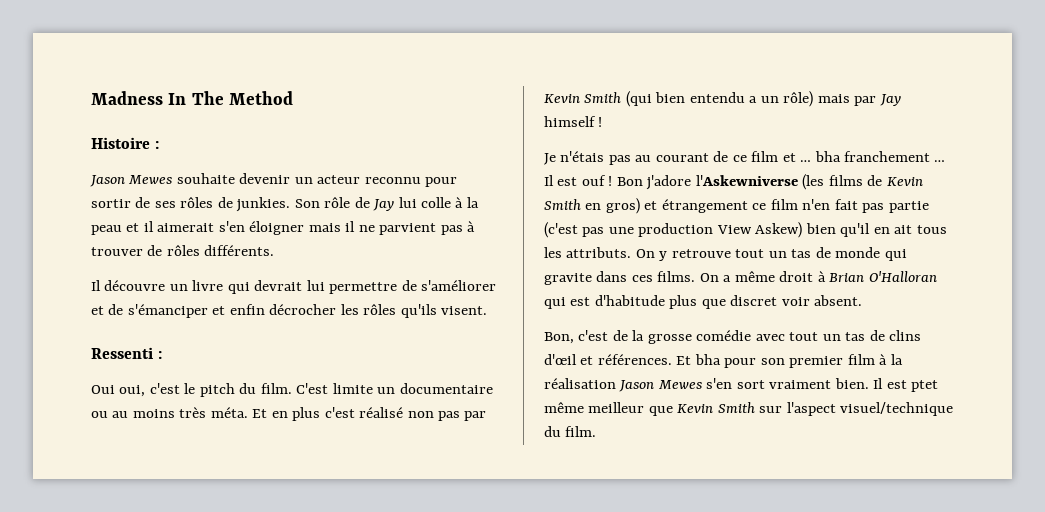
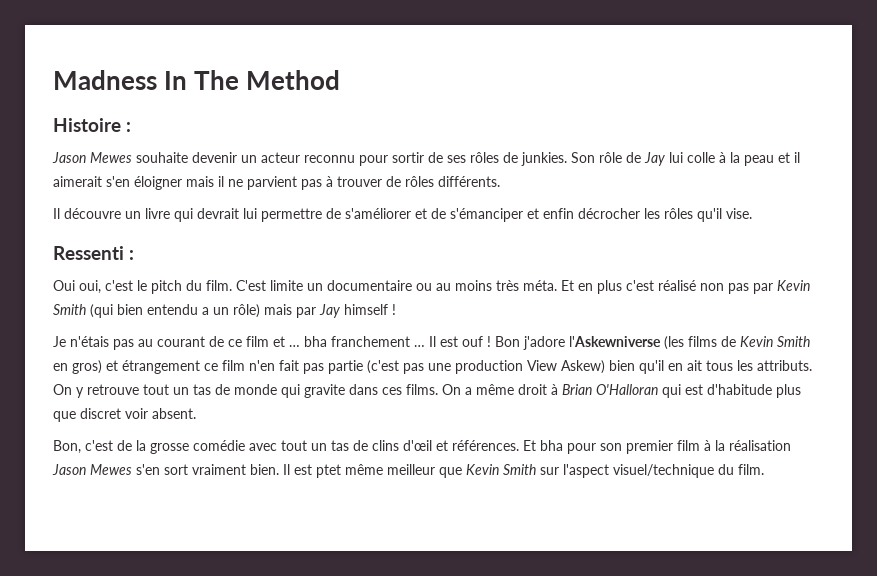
- Il découvre un livre qui devrait lui permettre de s'améliorer et de s'émanciper et enfin décrocher les rôles qu'ils visent.
+ Il découvre un livre qui devrait lui permettre de s'améliorer et de s'émanciper et enfin décrocher les rôles qu'il vise.

